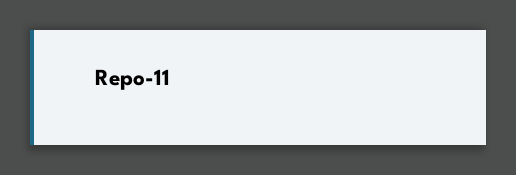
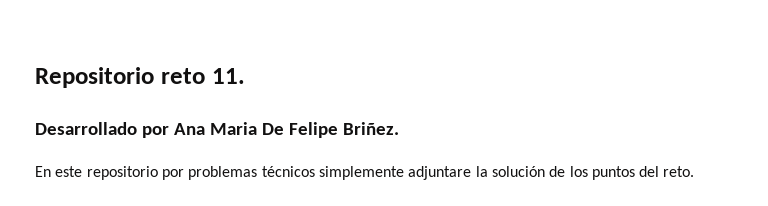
- Repo-11
+ Repositorio reto 11.
+ Desarrollado por Ana Maria De Felipe Briñez.
+ En este repositorio por problemas técnicos simplemente adjuntare la solución de los puntos del reto.

